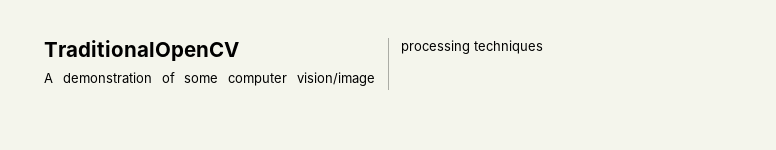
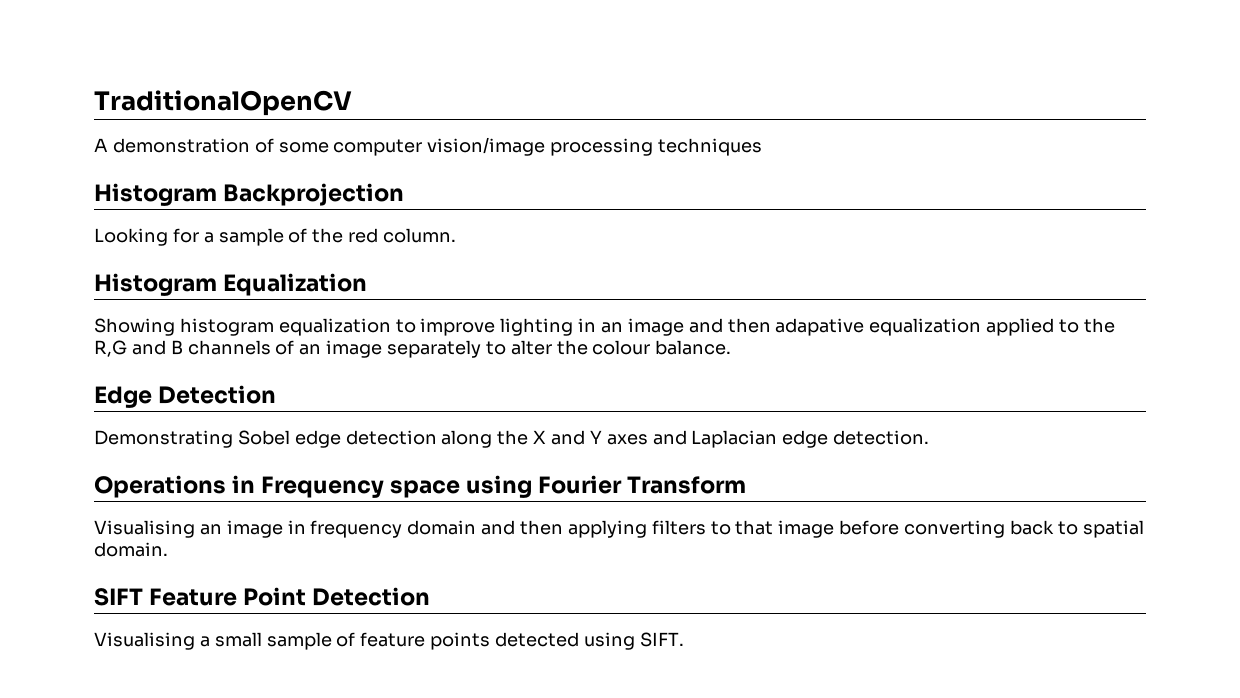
+ Histogram Backprojection
+ Looking for a sample of the red column.
+ Histogram Equalization
+ Showing histogram equalization to improve lighting in an image and then adapative equalization applied to the R,G and B channels of an image separately to alter the colour balance.
+ Edge Detection
+ Demonstrating Sobel edge detection along the X and Y axes and Laplacian edge detection.
+ Operations in Frequency space using Fourier Transform
+ Visualising an image in frequency domain and then applying filters to that image before converting back to spatial domain.
+ SIFT Feature Point Detection
+ Visualising a small sample of feature points detected using SIFT.

